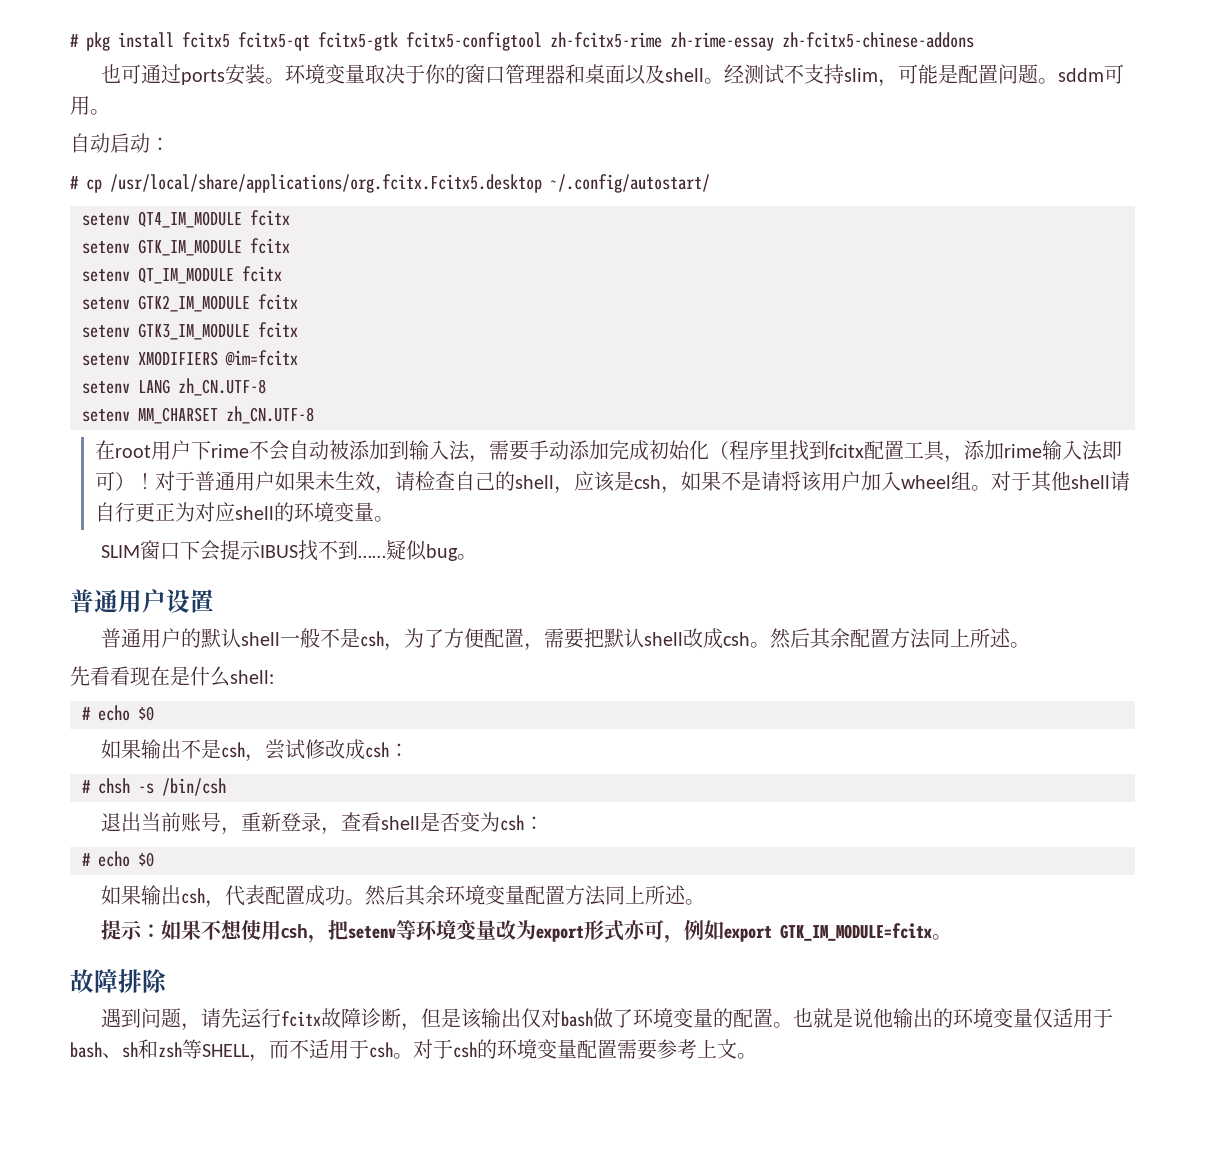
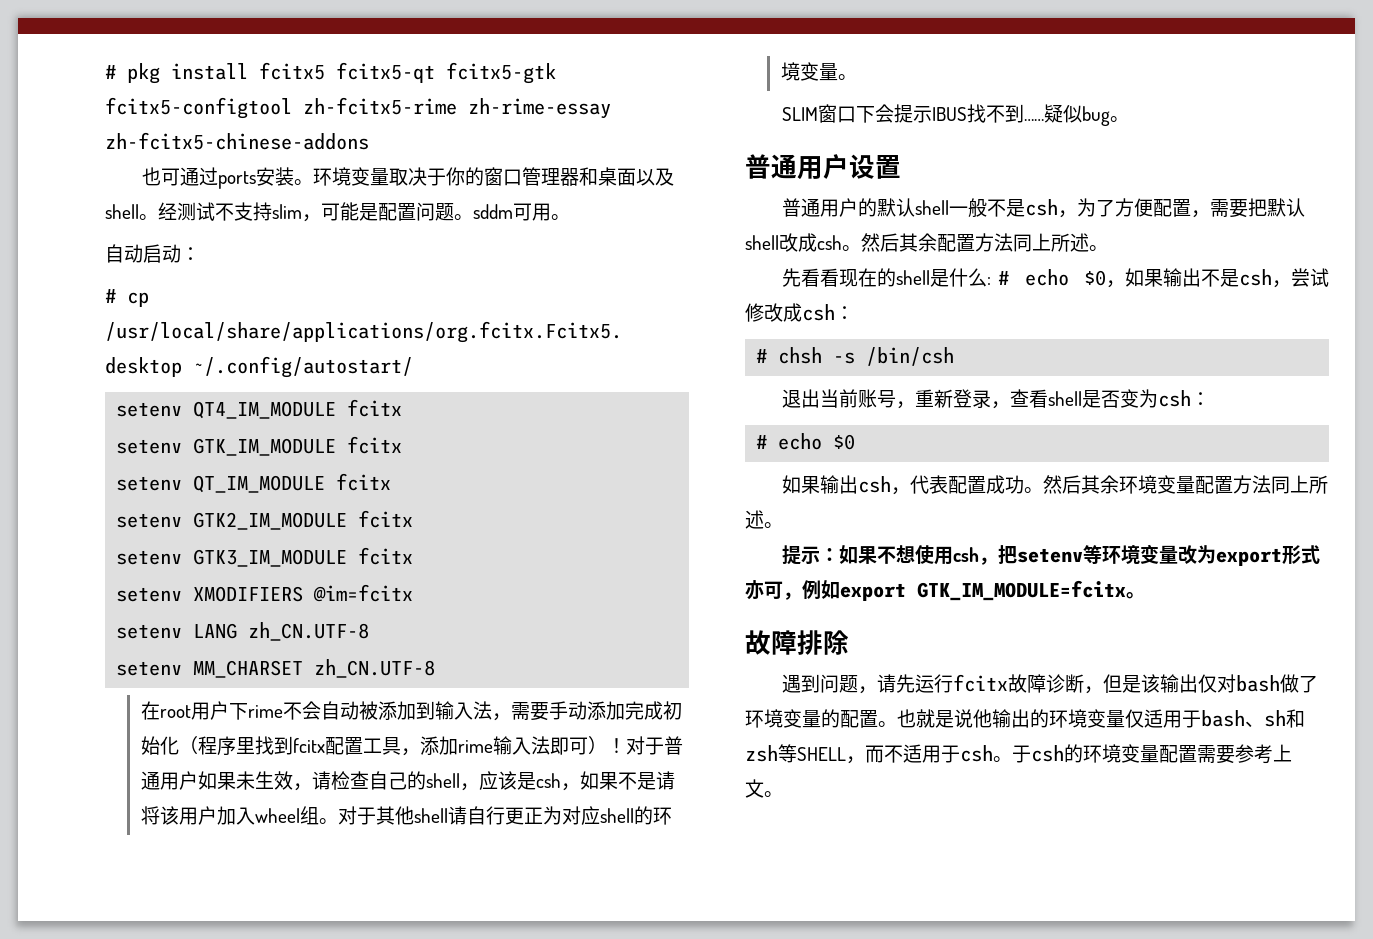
- 先看看现在是什么shell:
- # echo $0
- 如果输出不是csh，尝试修改成csh：
+ 先看看现在的shell是什么: # echo $0，如果输出不是csh，尝试修改成csh：
- 对于csh的环境变量配置需要参考上文。
+ 于csh的环境变量配置需要参考上文。

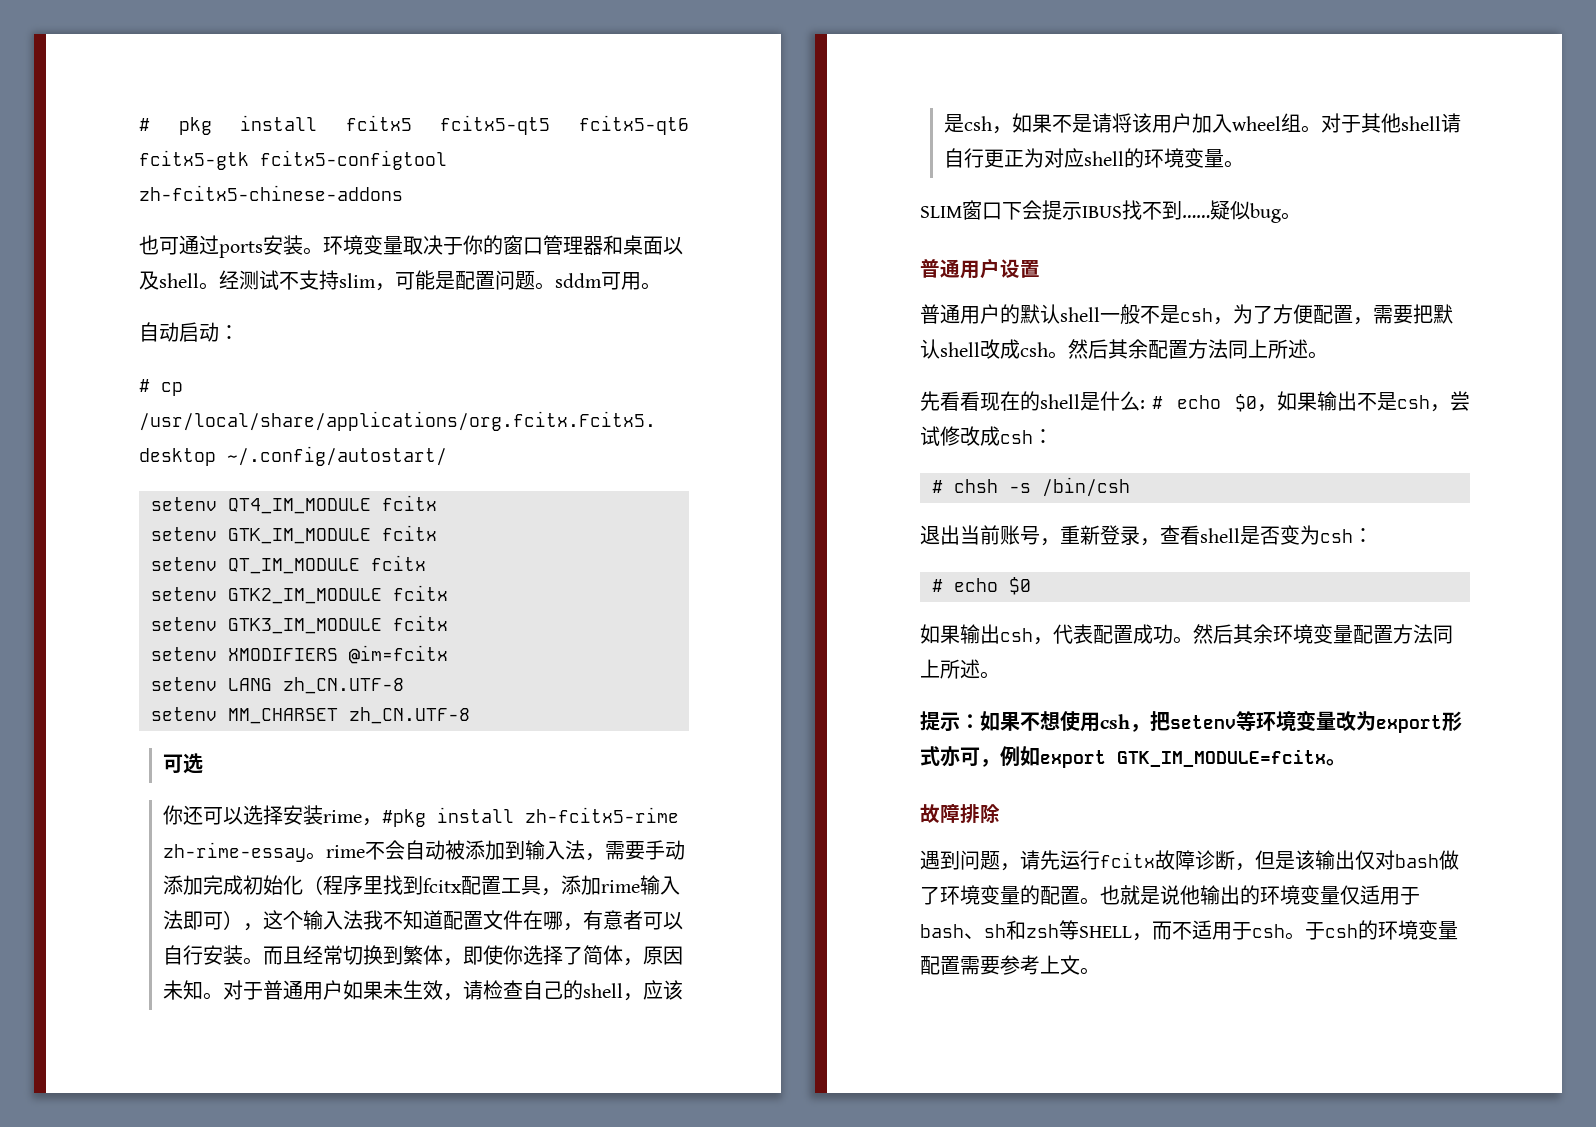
- # pkg install fcitx5 fcitx5-qt fcitx5-gtk fcitx5-configtool zh-fcitx5-rime zh-rime-essay zh-fcitx5-chinese-addons
+ # pkg install fcitx5 fcitx5-qt5 fcitx5-qt6 fcitx5-gtk fcitx5-configtool zh-fcitx5-chinese-addons
- 在root用户下rime不会自动被添加到输入法，需要手动添加完成初始化（程序里找到fcitx配置工具，添加rime输入法即可）！
+ 可选
+ 你还可以选择安装rime，#pkg install zh-fcitx5-rime zh-rime-essay。rime不会自动被添加到输入法，需要手动添加完成初始化（程序里找到fcitx配置工具，添加rime输入法即可），这个输入法我不知道配置文件在哪，有意者可以自行安装。而且经常切换到繁体，即使你选择了简体，原因未知。

